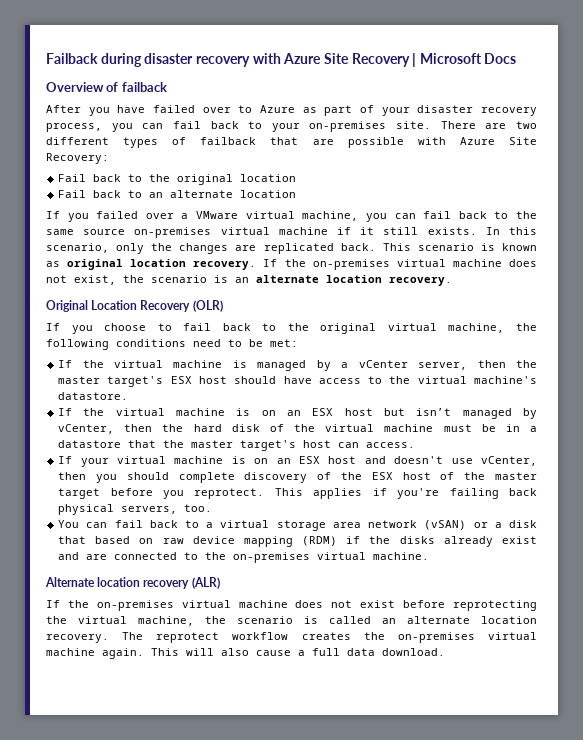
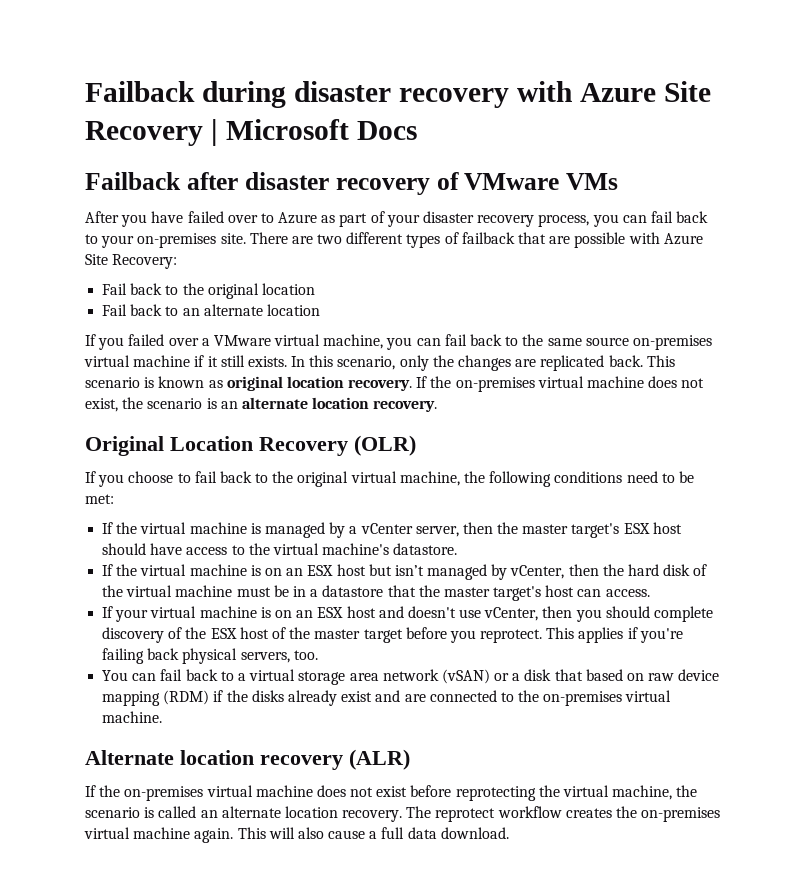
- Overview of failback
+ Failback after disaster recovery of VMware VMs

